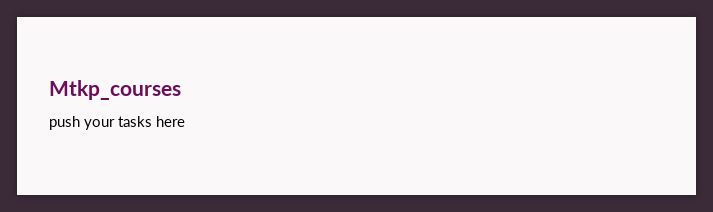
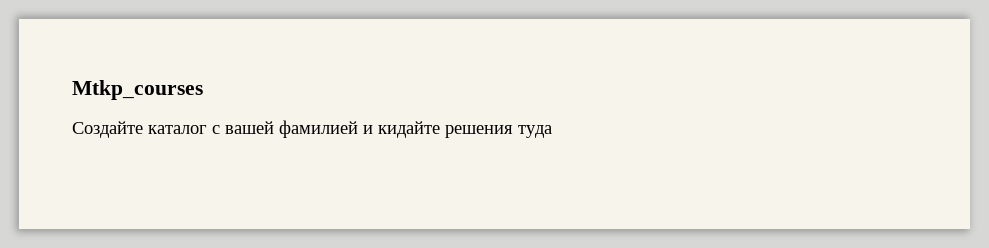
- push your tasks here
+ Создайте каталог с вашей фамилией и кидайте решения туда

